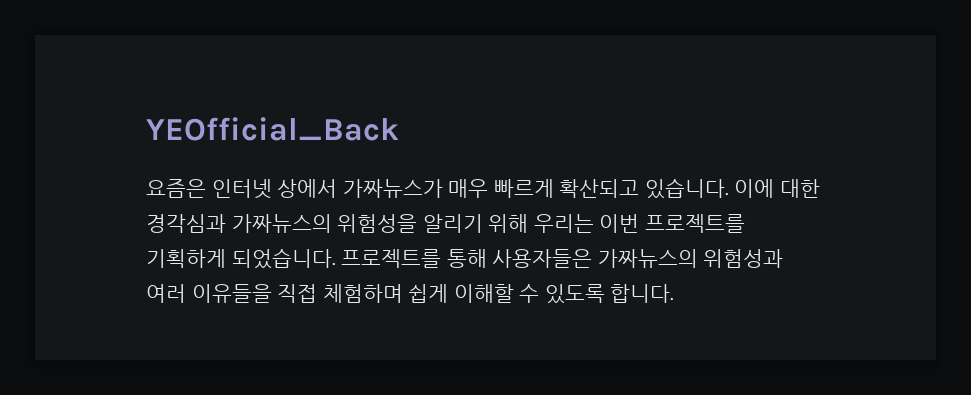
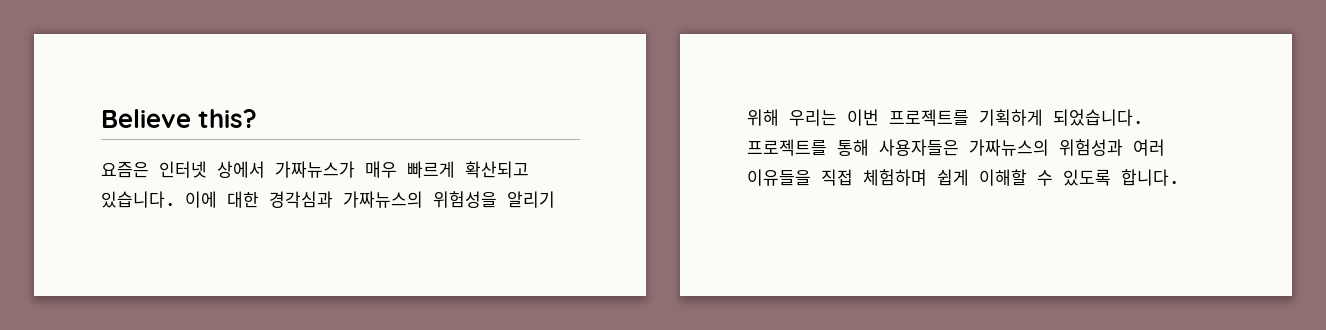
- YEOfficial_Back
+ Believe this?

